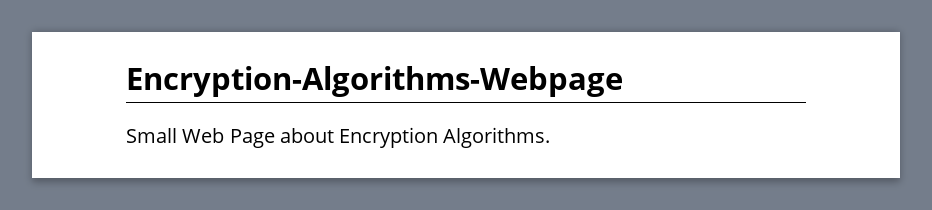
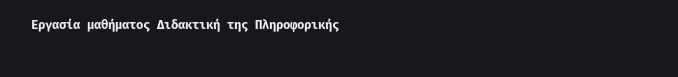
- Encryption-Algorithms-Webpage
- Small Web Page about Encryption Algorithms.
+ Εργασία μαθήματος Διδακτική της Πληροφορικής

